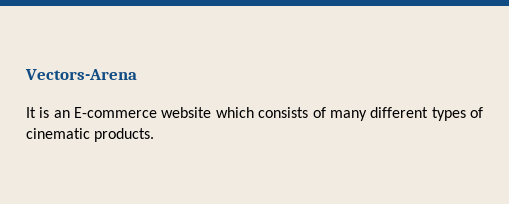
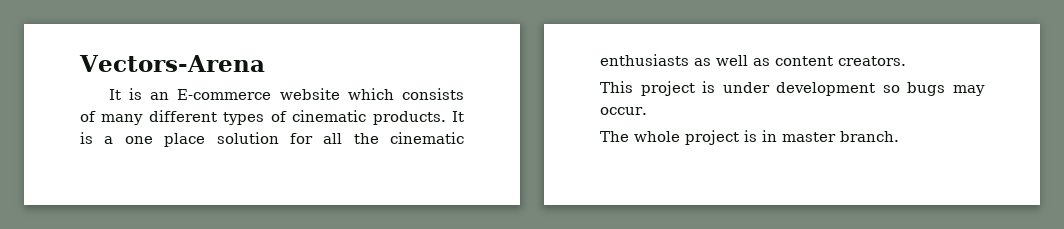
+ It is a one place solution for all the cinematic enthusiasts as well as content creators.
+ This project is under development so bugs may occur.
+ The whole project is in master branch.

